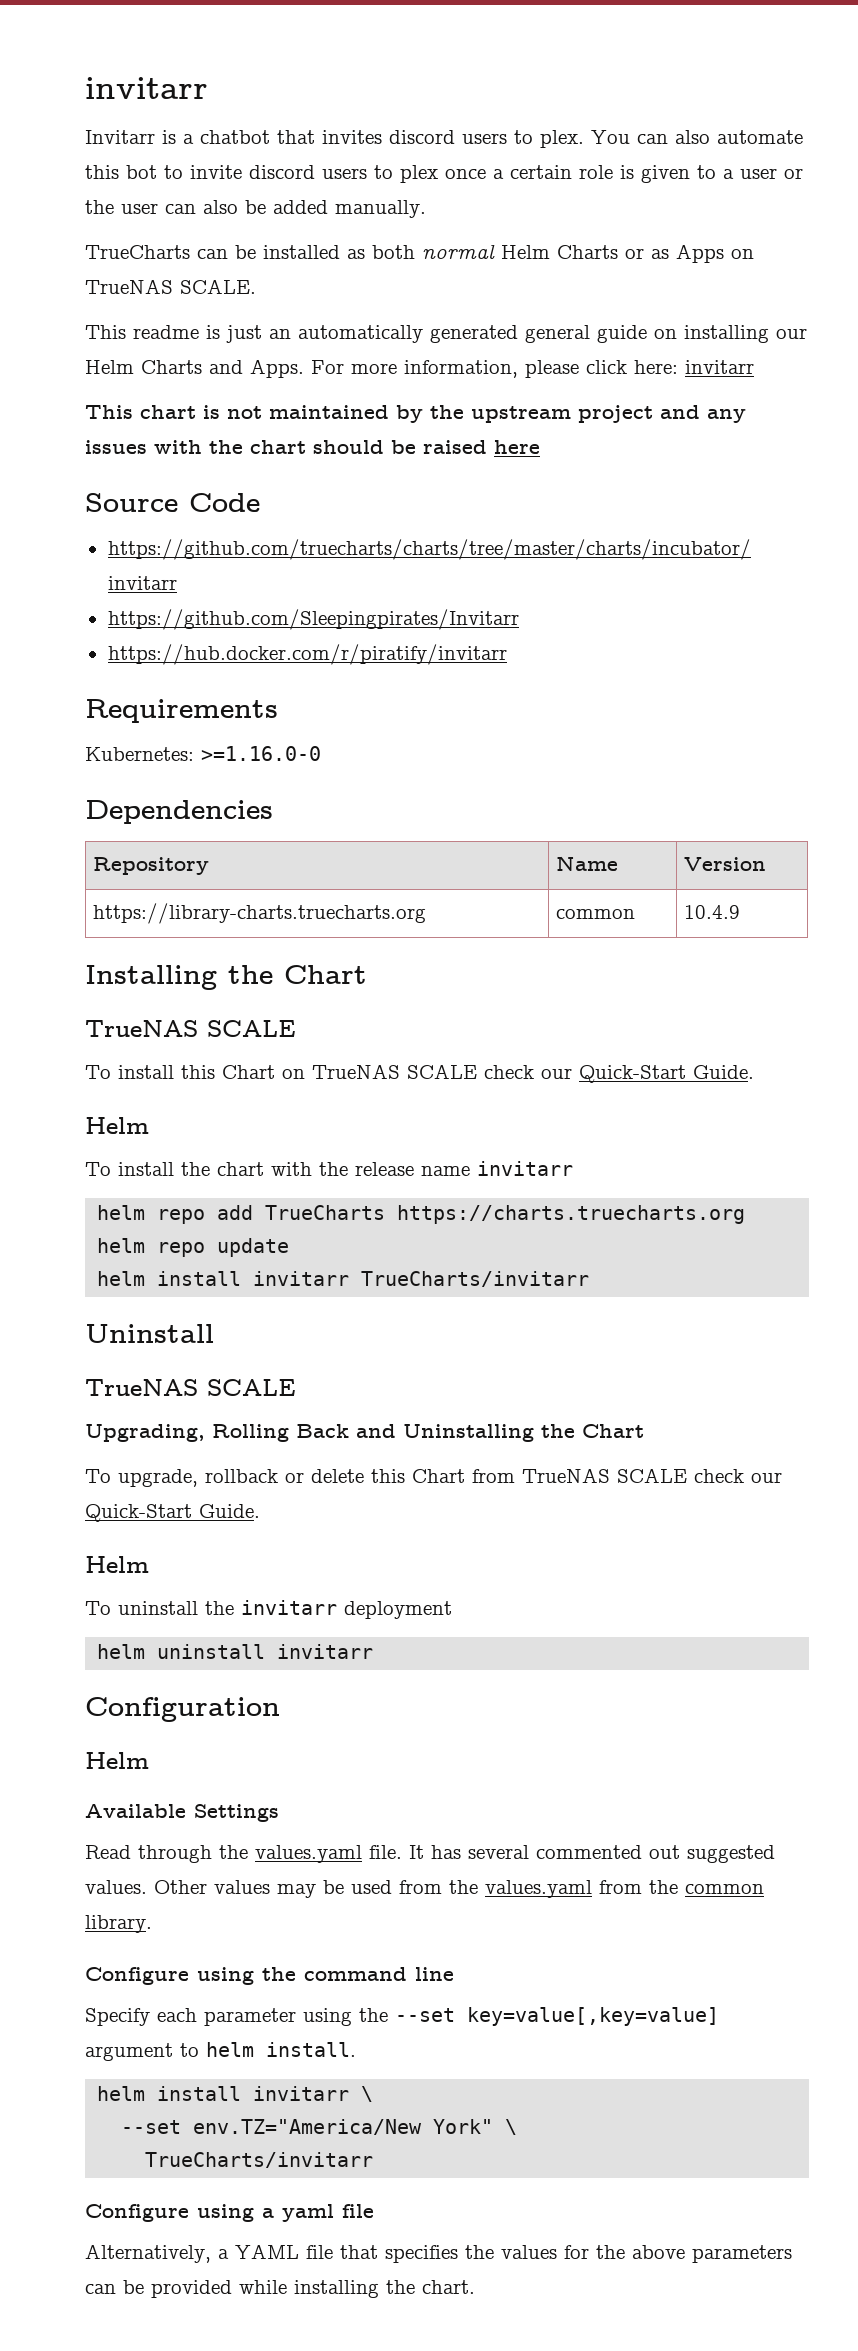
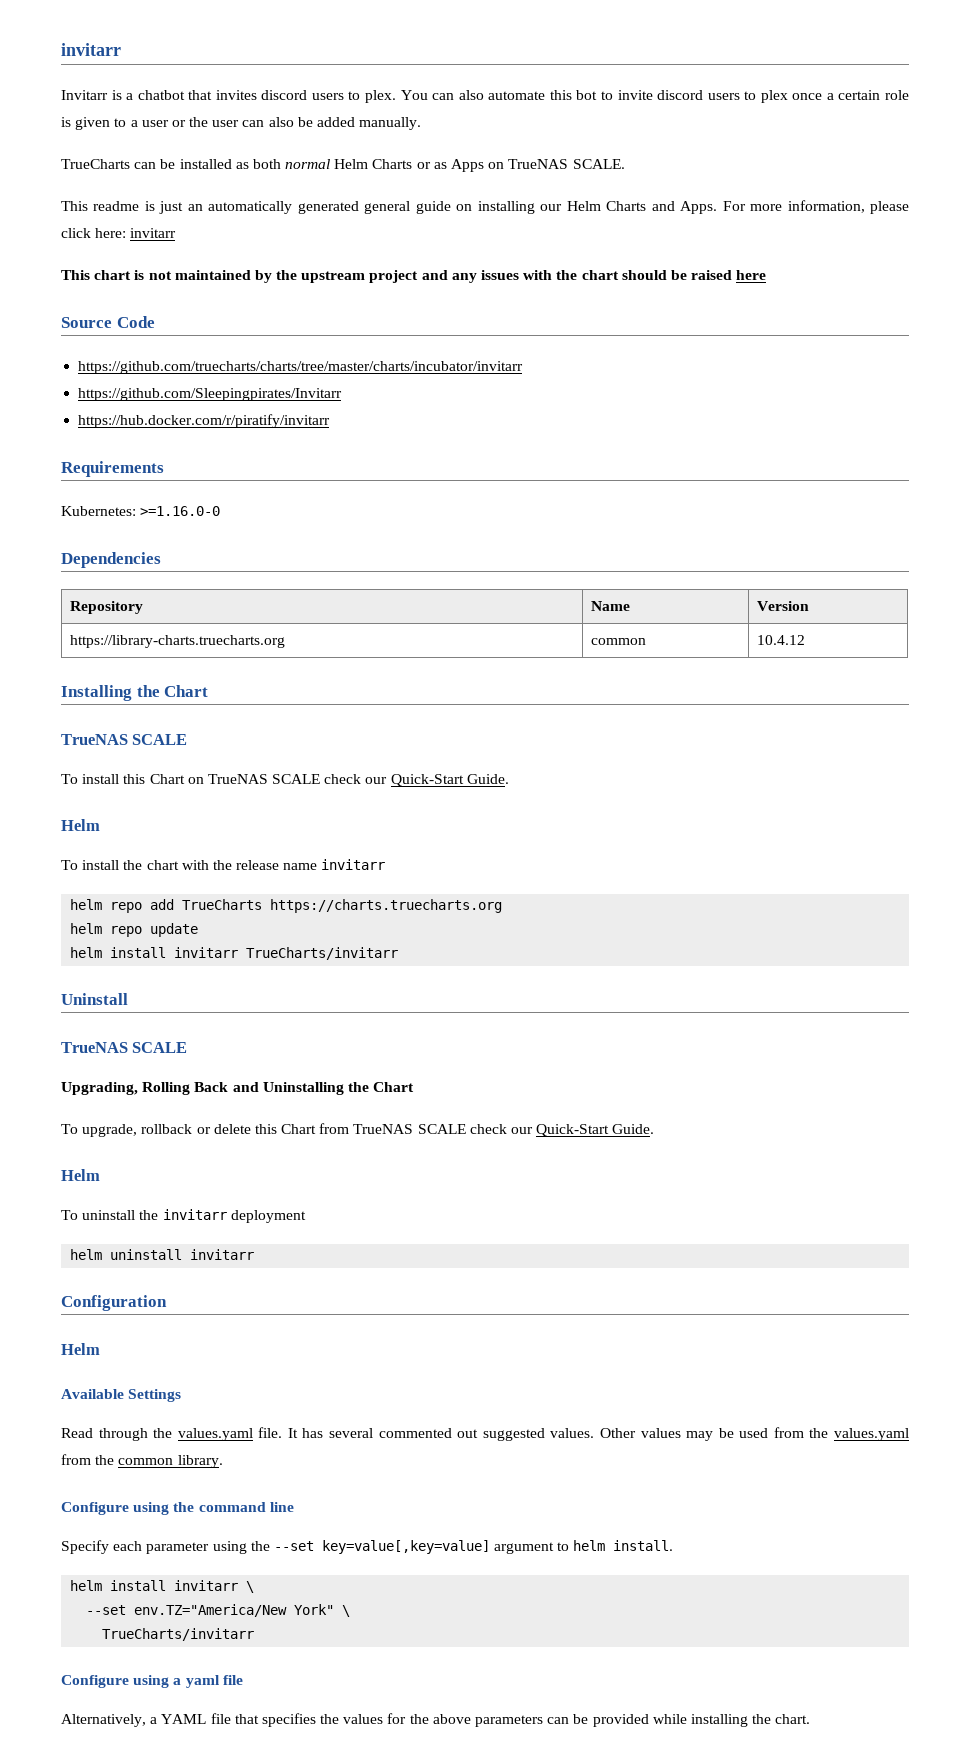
- https://library-charts.truecharts.org | common | 10.4.9
+ https://library-charts.truecharts.org | common | 10.4.12

